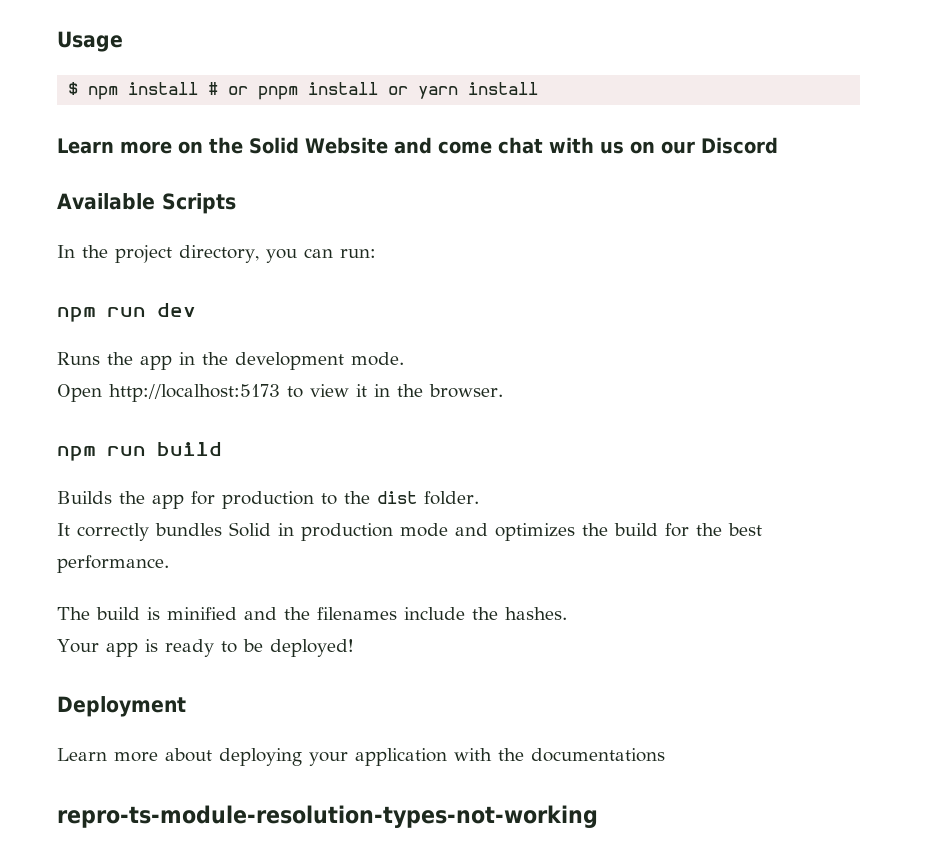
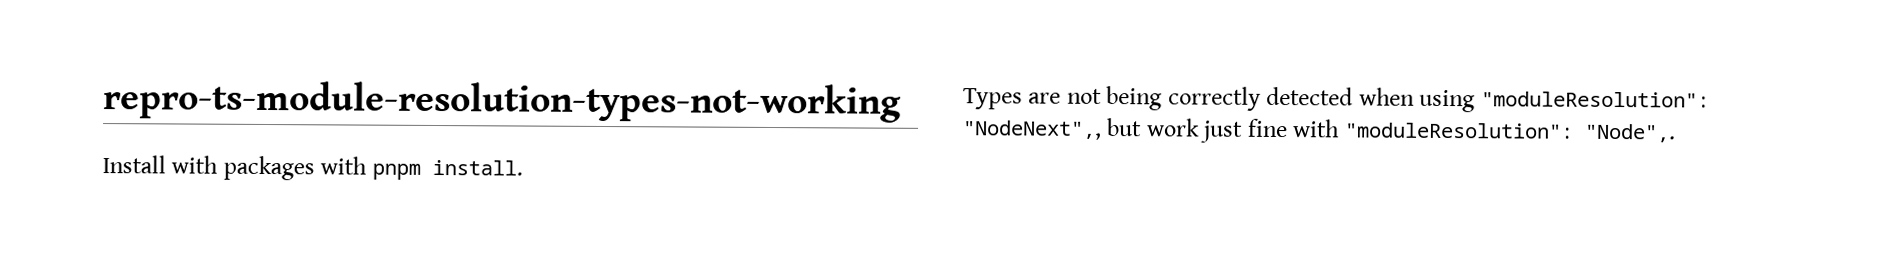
- Usage
- $ npm install # or pnpm install or yarn install
- Learn more on the Solid Website and come chat with us on our Discord
- Available Scripts
- In the project directory, you can run:
- npm run dev
- Runs the app in the development mode.
- Open http://localhost:5173 to view it in the browser.
- npm run build
- Builds the app for production to the dist folder.
- It correctly bundles Solid in production mode and optimizes the build for the best performance.
- The build is minified and the filenames include the hashes.
- Your app is ready to be deployed!
- Deployment
- Learn more about deploying your application with the documentations
  repro-ts-module-resolution-types-not-working
+ Install with packages with pnpm install.
+ Types are not being correctly detected when using "moduleResolution": "NodeNext",, but work just fine with "moduleResolution": "Node",.

